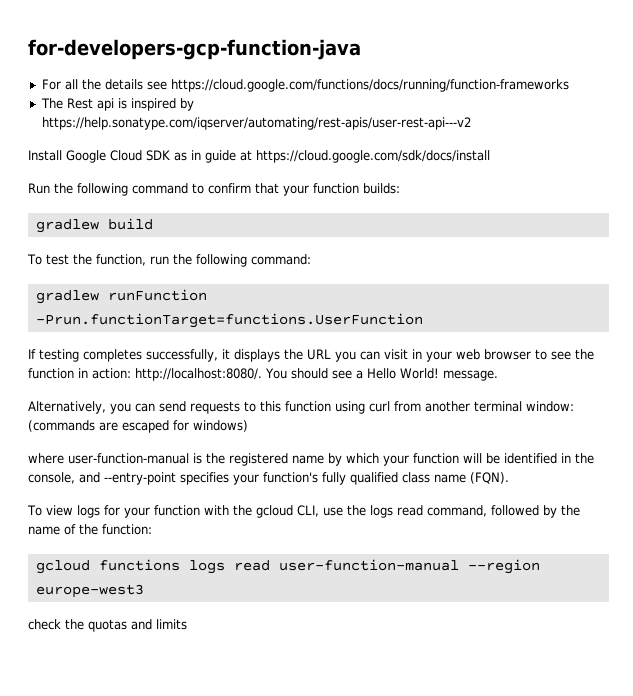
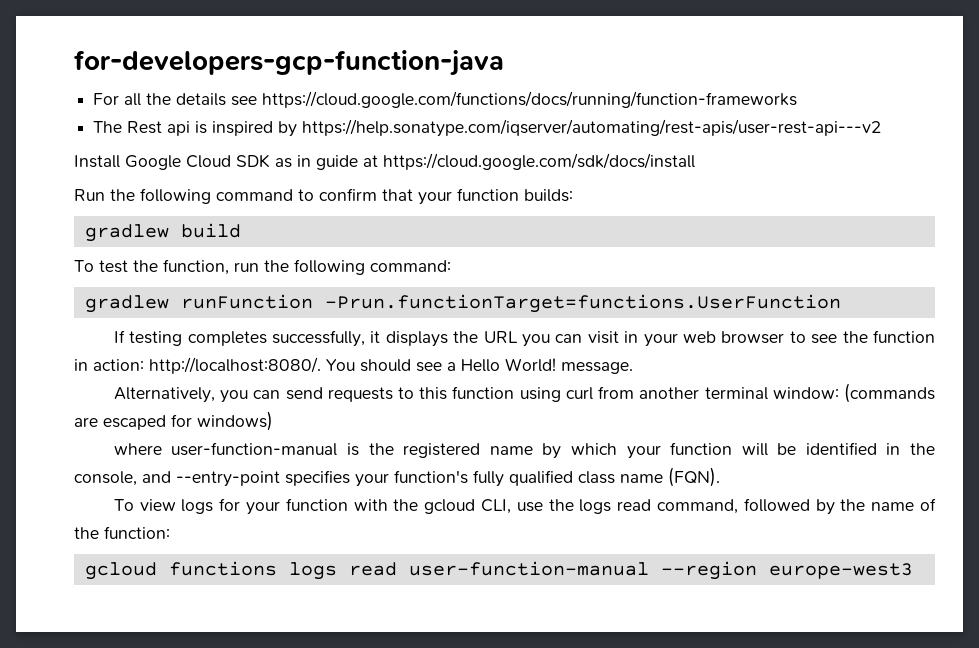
- check the quotas and limits

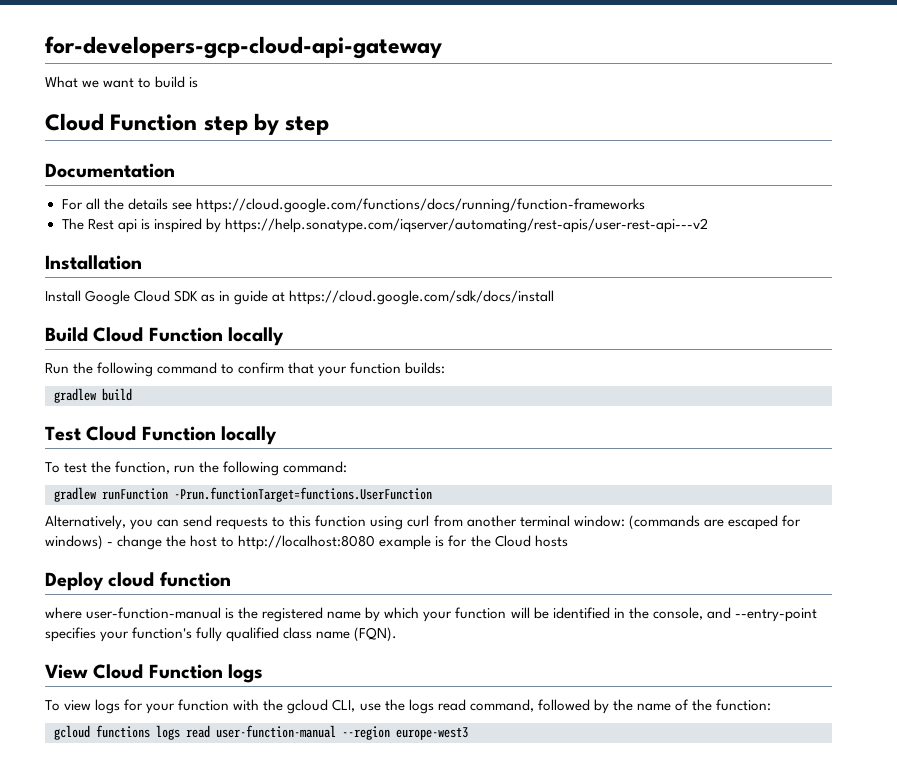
- for-developers-gcp-function-java
+ for-developers-gcp-cloud-api-gateway
+ What we want to build is
+ Cloud Function step by step
+ Documentation
+ Installation
+ Build Cloud Function locally
+ Test Cloud Function locally
- If testing completes successfully, it displays the URL you can visit in your web browser to see the function in action: http://localhost:8080/. You should see a Hello World! message.
- Alternatively, you can send requests to this function using curl from another terminal window: (commands are escaped for windows)
+ Alternatively, you can send requests to this function using curl from another terminal window: (commands are escaped for windows) - change the host to http://localhost:8080 example is for the Cloud hosts
+ Deploy cloud function
+ View Cloud Function logs

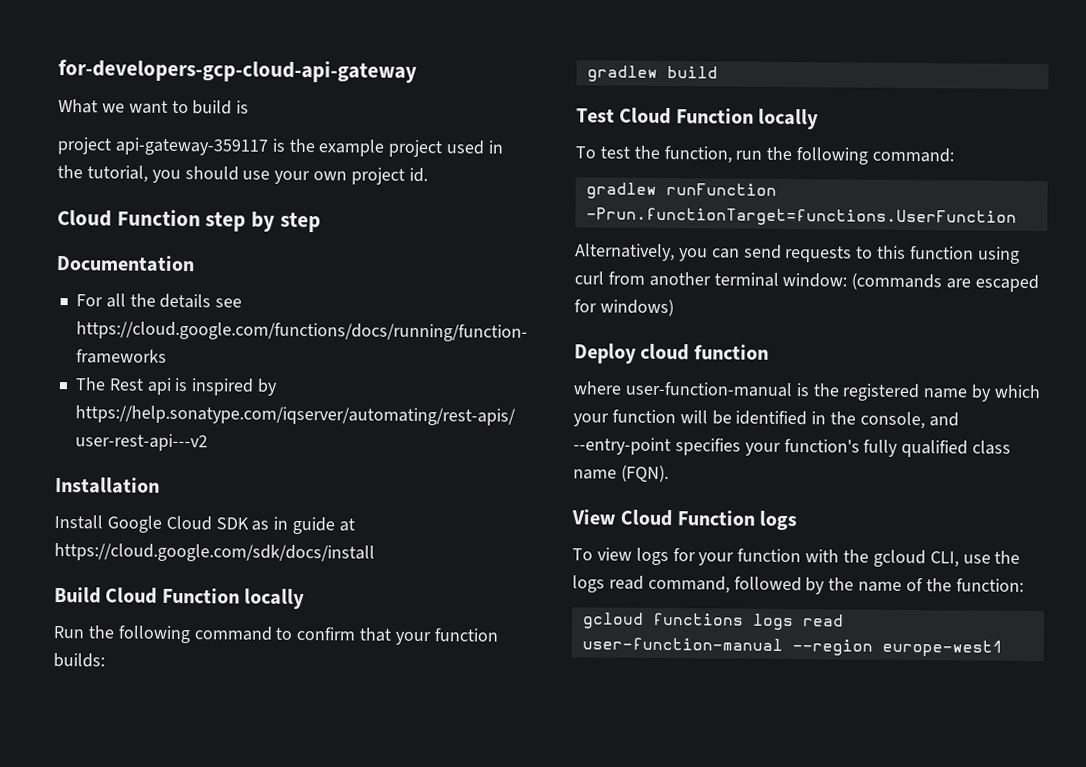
+ project api-gateway-359117 is the example project used in the tutorial, you should use your own project id.
- Alternatively, you can send requests to this function using curl from another terminal window: (commands are escaped for windows) - change the host to http://localhost:8080 example is for the Cloud hosts
+ Alternatively, you can send requests to this function using curl from another terminal window: (commands are escaped for windows)
- gcloud functions logs read user-function-manual --region europe-west3
+ gcloud functions logs read user-function-manual --region europe-west1

